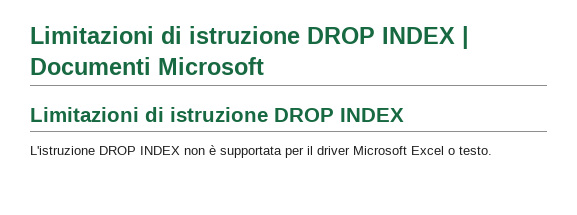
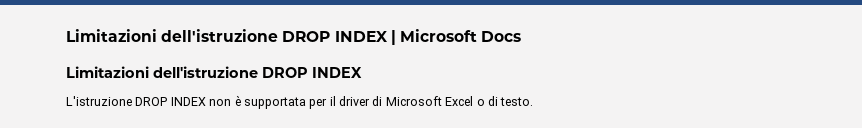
- Limitazioni di istruzione DROP INDEX | Documenti Microsoft
- Limitazioni di istruzione DROP INDEX
+ Limitazioni dell'istruzione DROP INDEX | Microsoft Docs
+ Limitazioni dell'istruzione DROP INDEX
- L'istruzione DROP INDEX non è supportata per il driver Microsoft Excel o testo.
+ L'istruzione DROP INDEX non è supportata per il driver di Microsoft Excel o di testo.

